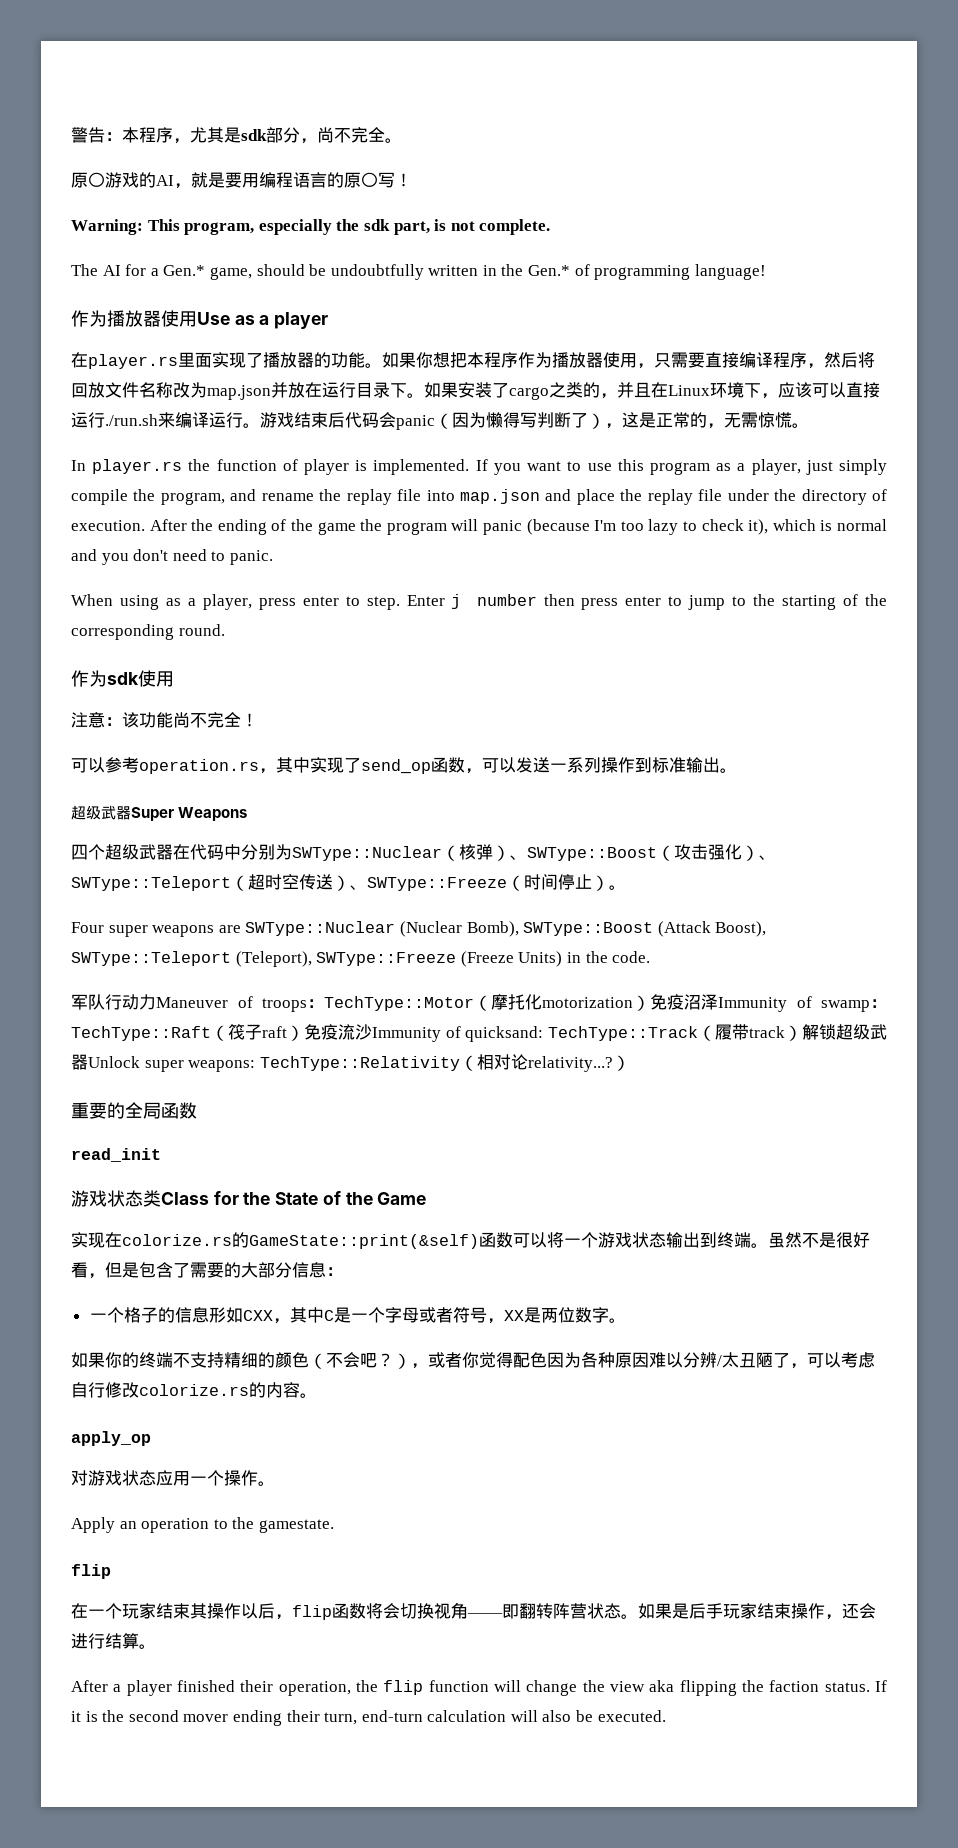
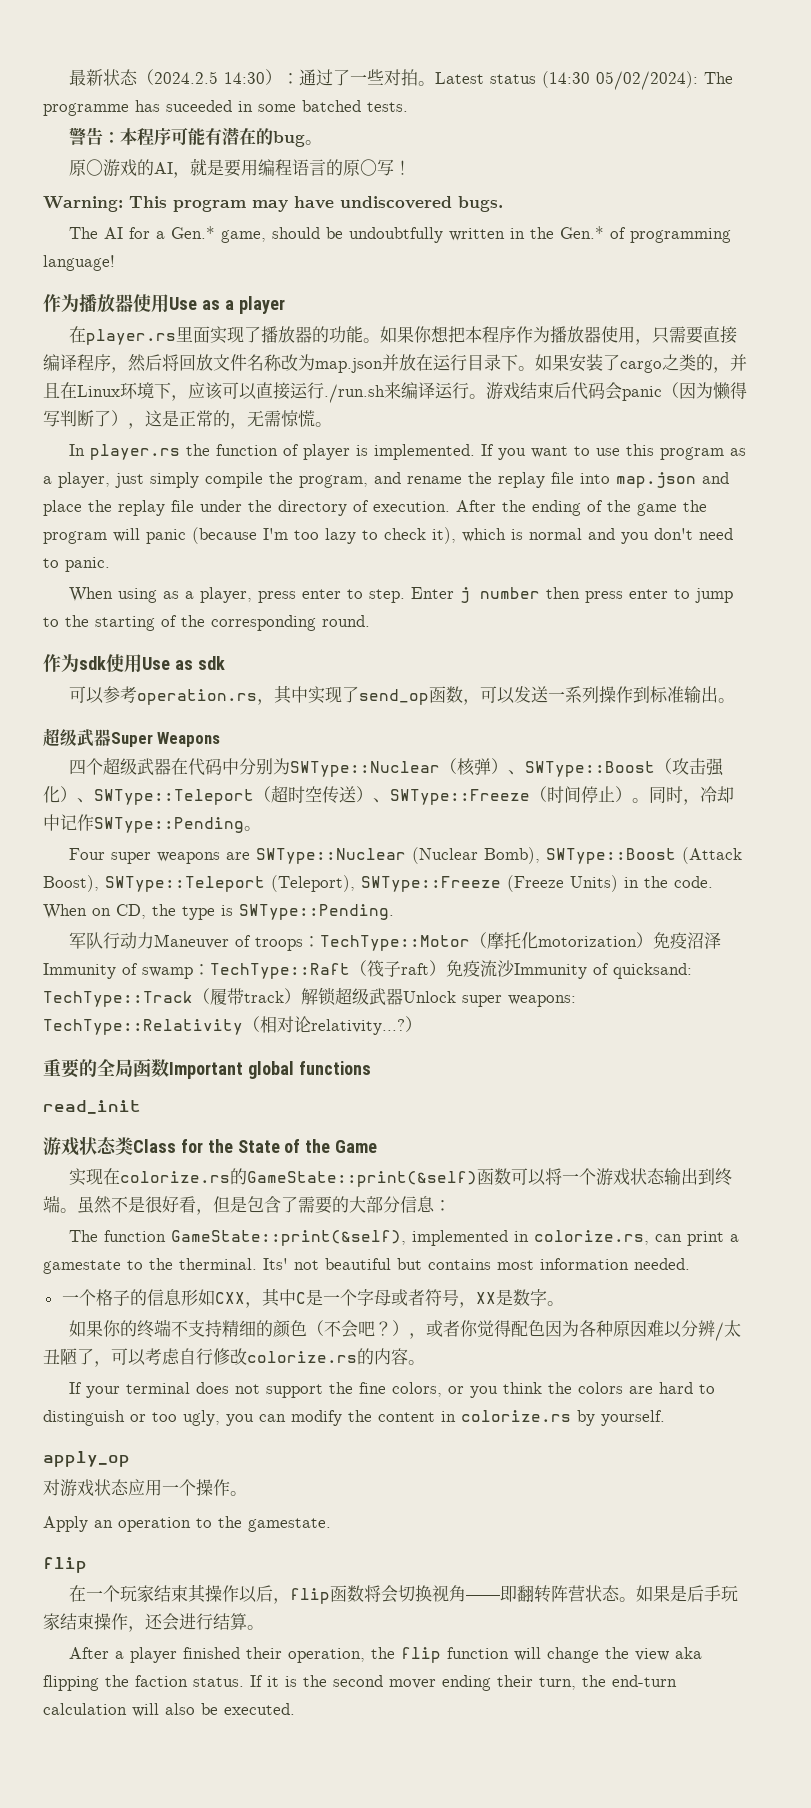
- 警告：本程序，尤其是sdk部分，尚不完全。
+ 最新状态（2024.2.5 14:30）：通过了一些对拍。Latest status (14:30 05/02/2024): The programme has suceeded in some batched tests.
+ 警告：本程序可能有潜在的bug。
- Warning: This program, especially the sdk part, is not complete.
+ Warning: This program may have undiscovered bugs.
- 作为sdk使用
- 注意：该功能尚不完全！
+ 作为sdk使用Use as sdk
+ 同时，冷却中记作SWType::Pending。
+ When on CD, the type is SWType::Pending.
- 重要的全局函数
+ 重要的全局函数Important global functions
+ The function GameState::print(&self), implemented in colorize.rs, can print a gamestate to the therminal. Its' not beautiful but contains most information needed.
- 一个格子的信息形如CXX，其中C是一个字母或者符号，XX是两位数字。
+ 一个格子的信息形如CXX，其中C是一个字母或者符号，XX是数字。
+ If your terminal does not support the fine colors, or you think the colors are hard to distinguish or too ugly, you can modify the content in colorize.rs by yourself.
- If it is the second mover ending their turn, end-turn calculation will also be executed.
+ If it is the second mover ending their turn, the end-turn calculation will also be executed.

